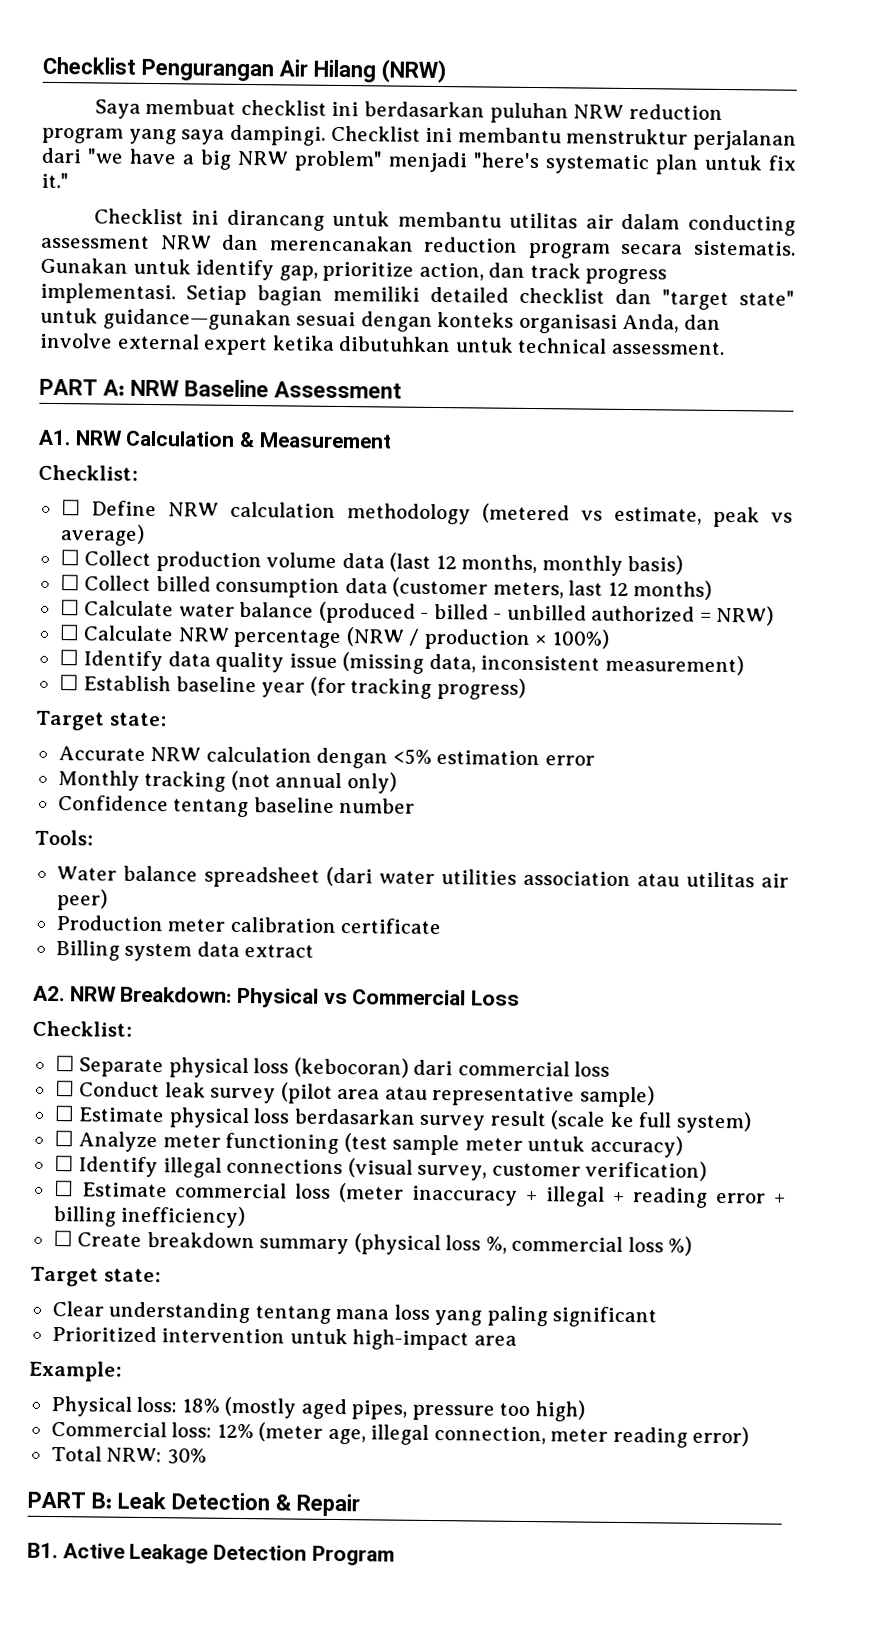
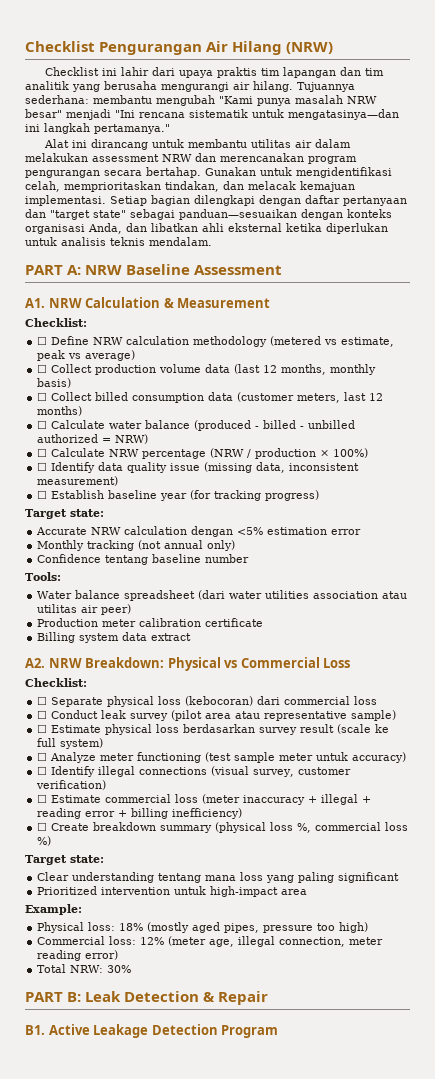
- Saya membuat checklist ini berdasarkan puluhan NRW reduction program yang saya dampingi. Checklist ini membantu menstruktur perjalanan dari "we have a big NRW problem" menjadi "here's systematic plan untuk fix it."
- Checklist ini dirancang untuk membantu utilitas air dalam conducting assessment NRW dan merencanakan reduction program secara sistematis. Gunakan untuk identify gap, prioritize action, dan track progress implementasi. Setiap bagian memiliki detailed checklist dan "target state" untuk guidance—gunakan sesuai dengan konteks organisasi Anda, dan involve external expert ketika dibutuhkan untuk technical assessment.
+ Checklist ini lahir dari upaya praktis tim lapangan dan tim analitik yang berusaha mengurangi air hilang. Tujuannya sederhana: membantu mengubah "Kami punya masalah NRW besar" menjadi "Ini rencana sistematik untuk mengatasinya—dan ini langkah pertamanya."
+ Alat ini dirancang untuk membantu utilitas air dalam melakukan assessment NRW dan merencanakan program pengurangan secara bertahap. Gunakan untuk mengidentifikasi celah, memprioritaskan tindakan, dan melacak kemajuan implementasi. Setiap bagian dilengkapi dengan daftar pertanyaan dan "target state" sebagai panduan—sesuaikan dengan konteks organisasi Anda, dan libatkan ahli eksternal ketika diperlukan untuk analisis teknis mendalam.

